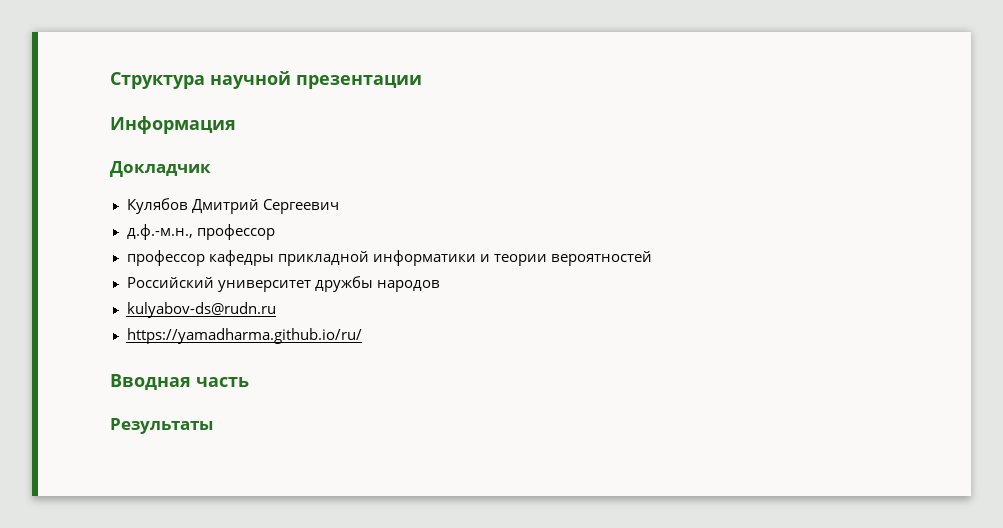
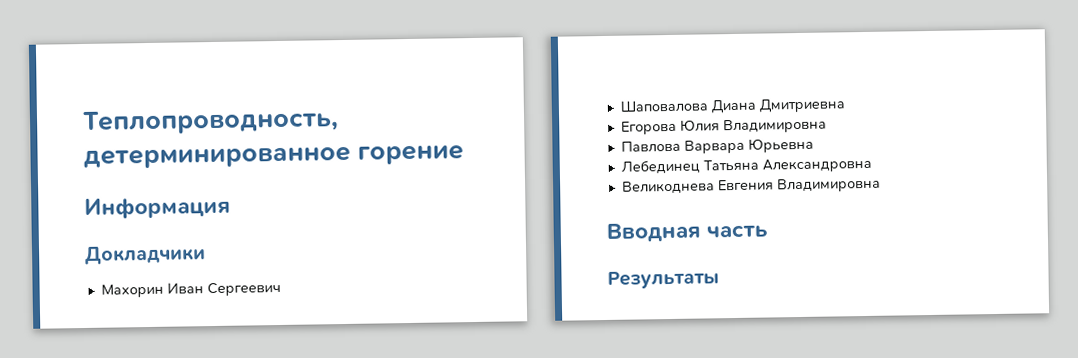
- Структура научной презентации
+ Теплопроводность, детерминированное горение
  Информация
- Докладчик
- Кулябов Дмитрий Сергеевич
- д.ф.-м.н., профессор
- профессор кафедры прикладной информатики и теории вероятностей
- Российский университет дружбы народов
- kulyabov-ds@rudn.ru
- https://yamadharma.github.io/ru/
+ Докладчики
+ Махорин Иван Сергеевич
+ Шаповалова Диана Дмитриевна
+ Егорова Юлия Владимировна
+ Павлова Варвара Юрьевна
+ Лебединец Татьяна Александровна
+ Великоднева Евгения Владимировна

